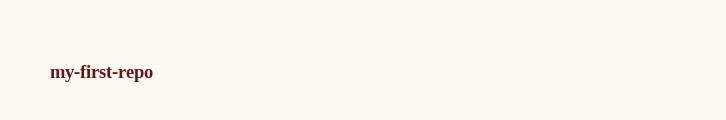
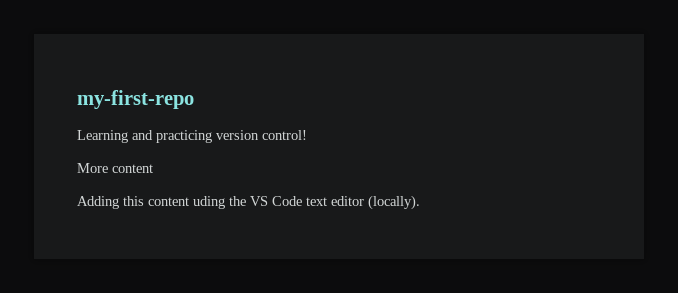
+ Learning and practicing version control!
+ More content
+ Adding this content uding the VS Code text editor (locally).

